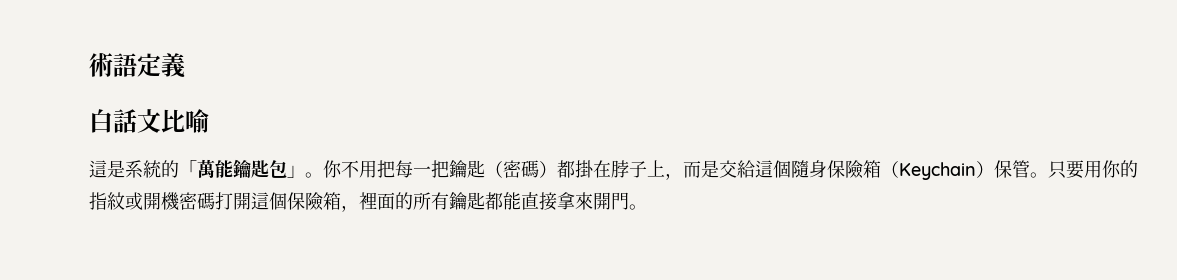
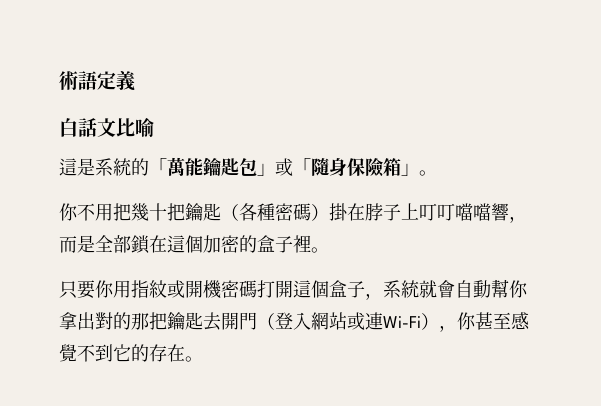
- 這是系統的「萬能鑰匙包」。你不用把每一把鑰匙（密碼）都掛在脖子上，而是交給這個隨身保險箱（Keychain）保管。只要用你的指紋或開機密碼打開這個保險箱，裡面的所有鑰匙都能直接拿來開門。
+ 這是系統的「萬能鑰匙包」或「隨身保險箱」。
+ 你不用把幾十把鑰匙（各種密碼）掛在脖子上叮叮噹噹響，而是全部鎖在這個加密的盒子裡。
+ 只要你用指紋或開機密碼打開這個盒子，系統就會自動幫你拿出對的那把鑰匙去開門（登入網站或連Wi-Fi），你甚至感覺不到它的存在。

